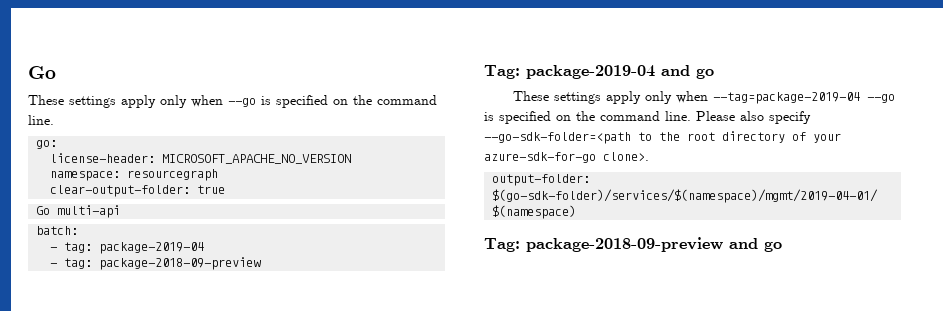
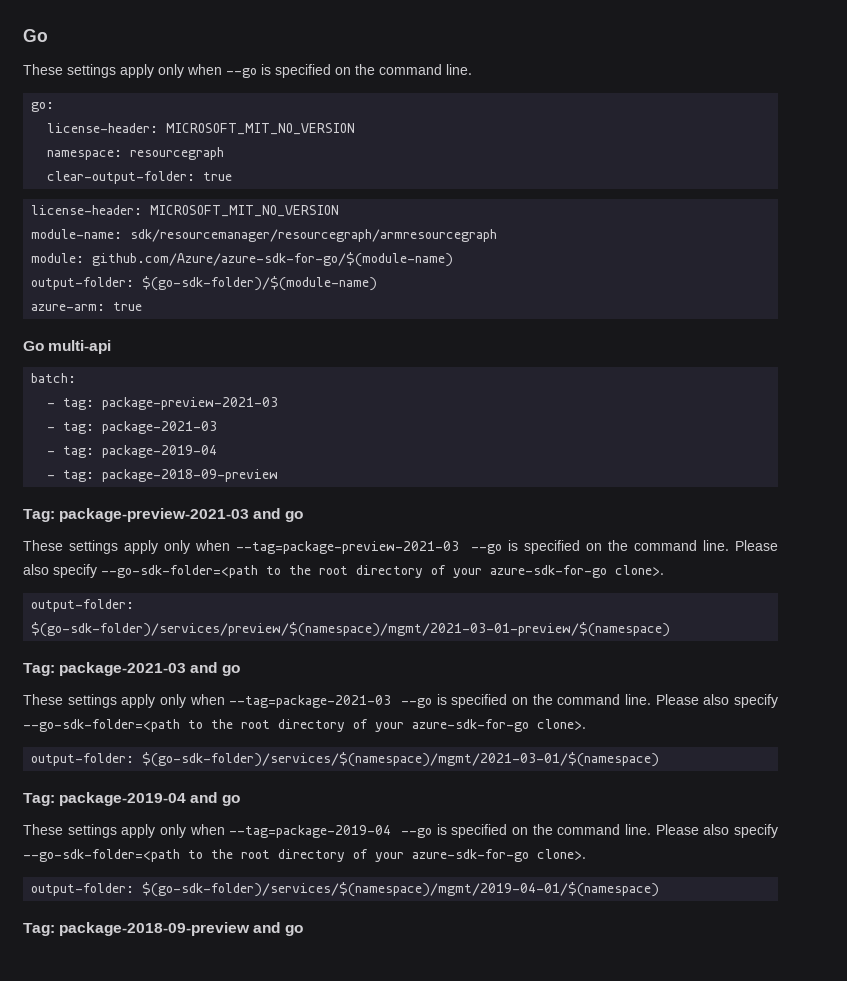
  go:
- license-header: MICROSOFT_APACHE_NO_VERSION
+ license-header: MICROSOFT_MIT_NO_VERSION
  clear-output-folder: true
+ license-header: MICROSOFT_MIT_NO_VERSION
+ module-name: sdk/resourcemanager/resourcegraph/armresourcegraph
+ module: github.com/Azure/azure-sdk-for-go/$(module-name)
+ output-folder: $(go-sdk-folder)/$(module-name)
+ azure-arm: true
  Go multi-api
  batch:
+ - tag: package-preview-2021-03
+ - tag: package-2021-03
+ Tag: package-preview-2021-03 and go
+ These settings apply only when --tag=package-preview-2021-03 --go is specified on the command line. Please also specify --go-sdk-folder=<path to the root directory of your azure-sdk-for-go clone>.
+ output-folder: $(go-sdk-folder)/services/preview/$(namespace)/mgmt/2021-03-01-preview/$(namespace)
+ Tag: package-2021-03 and go
+ These settings apply only when --tag=package-2021-03 --go is specified on the command line. Please also specify --go-sdk-folder=<path to the root directory of your azure-sdk-for-go clone>.
+ output-folder: $(go-sdk-folder)/services/$(namespace)/mgmt/2021-03-01/$(namespace)

